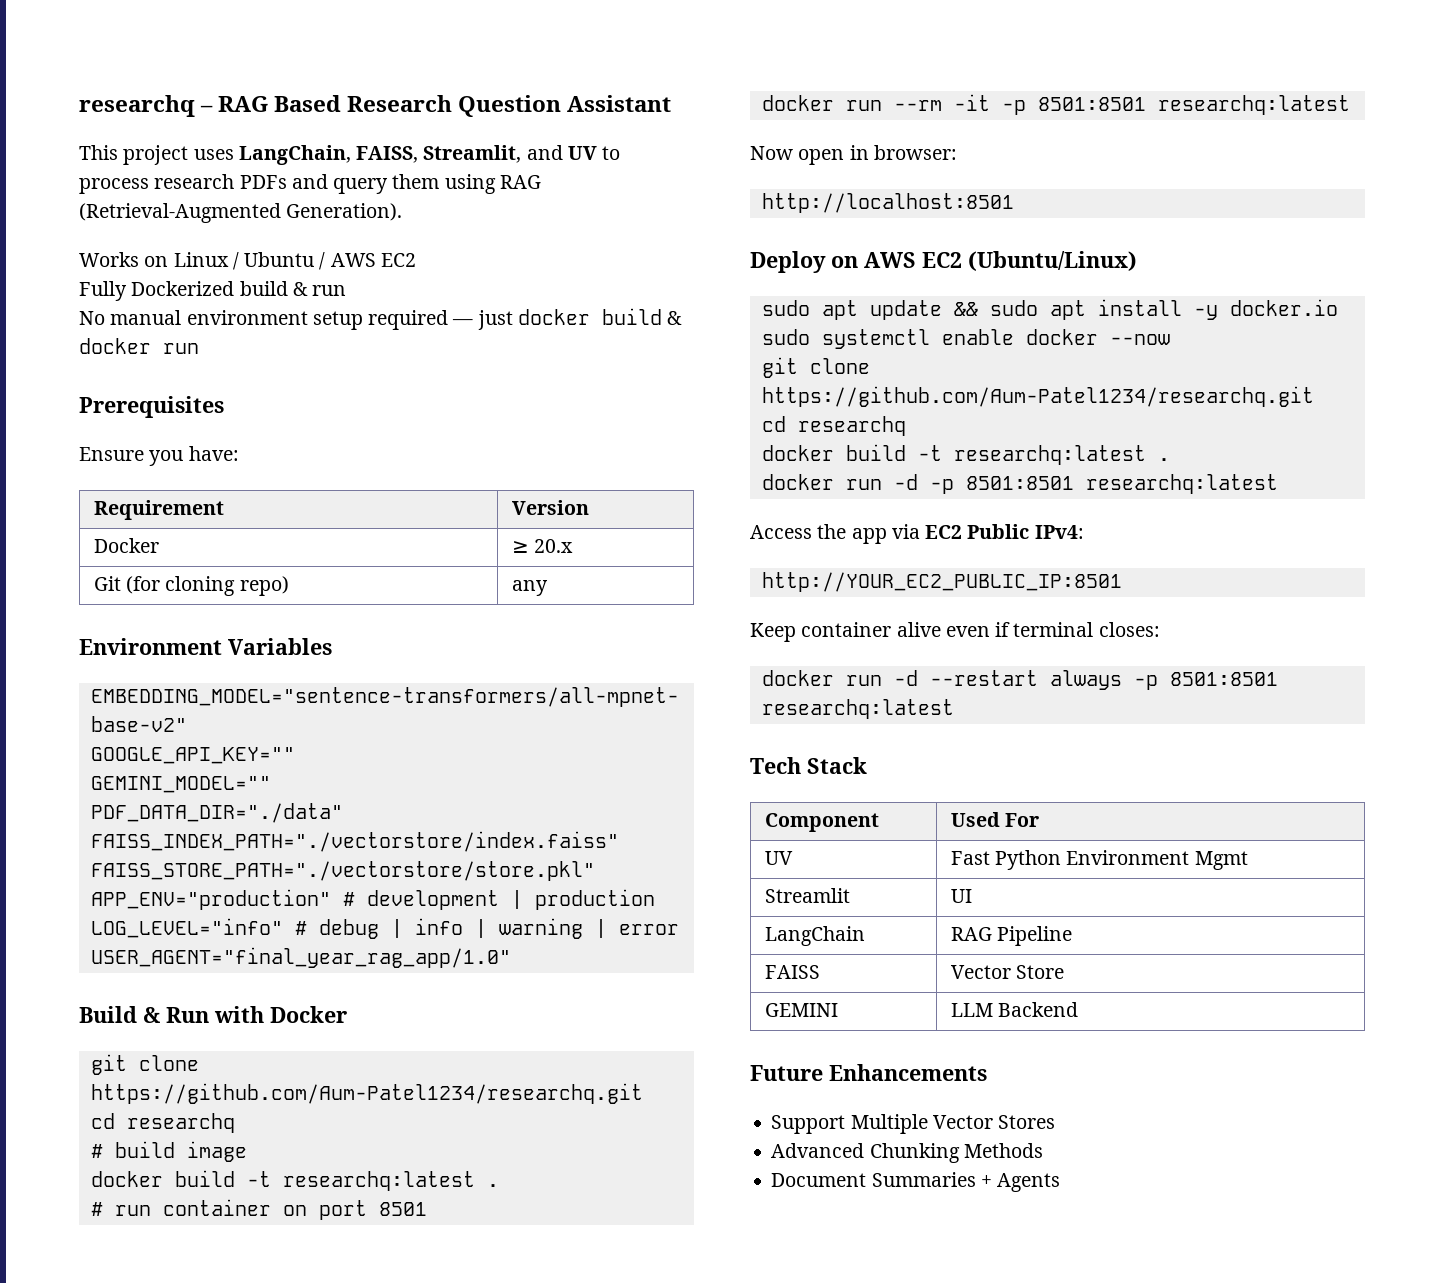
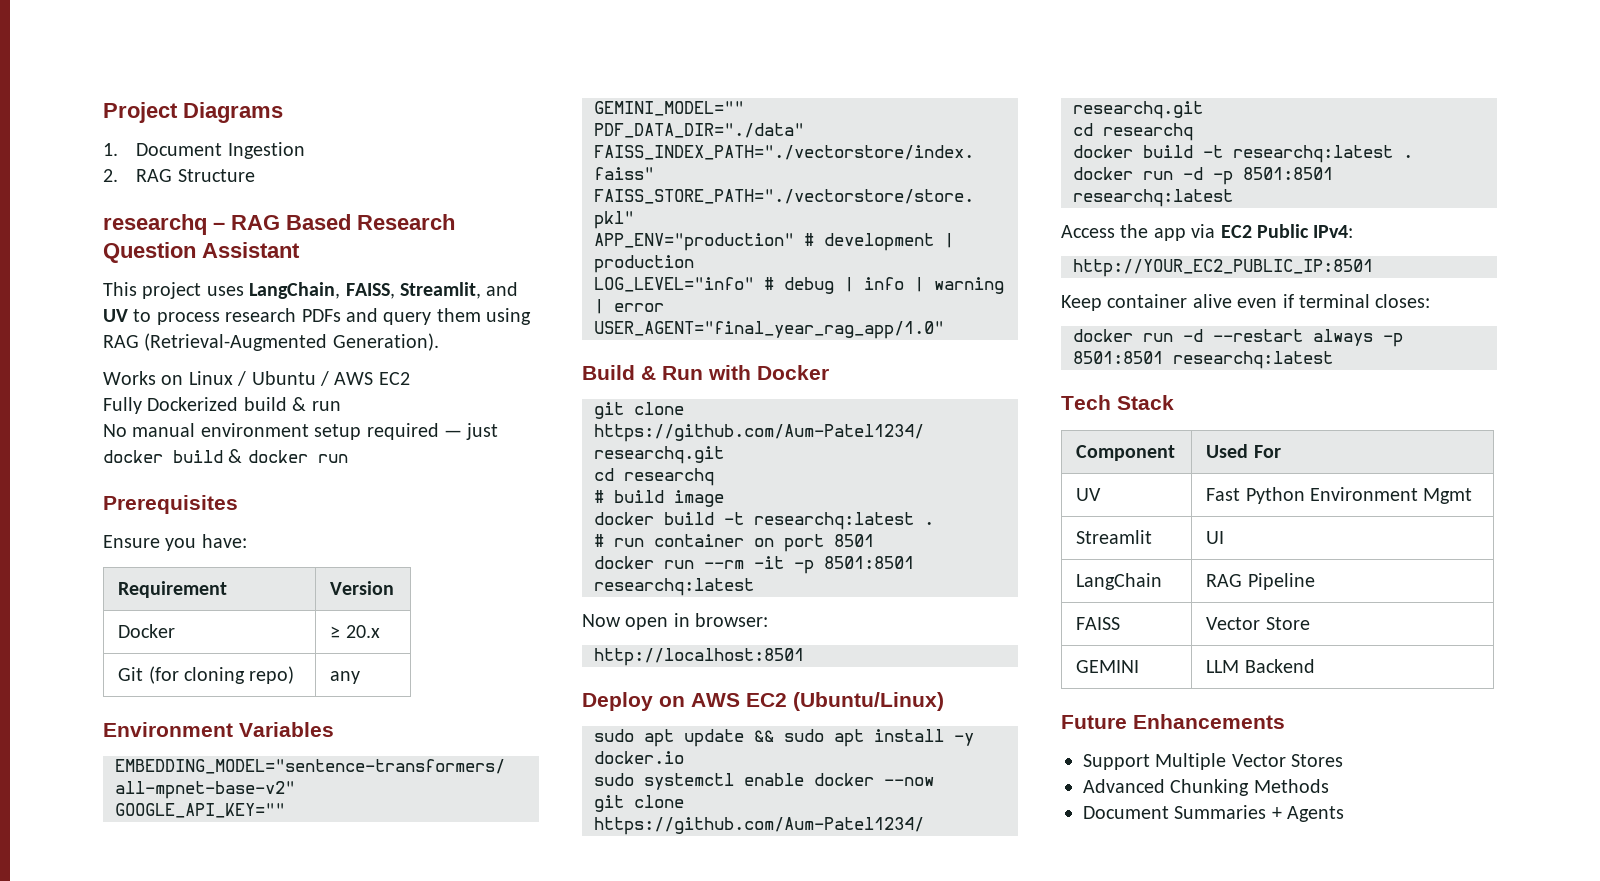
+ Project Diagrams
+ 1. Document Ingestion
+ 2. RAG Structure

